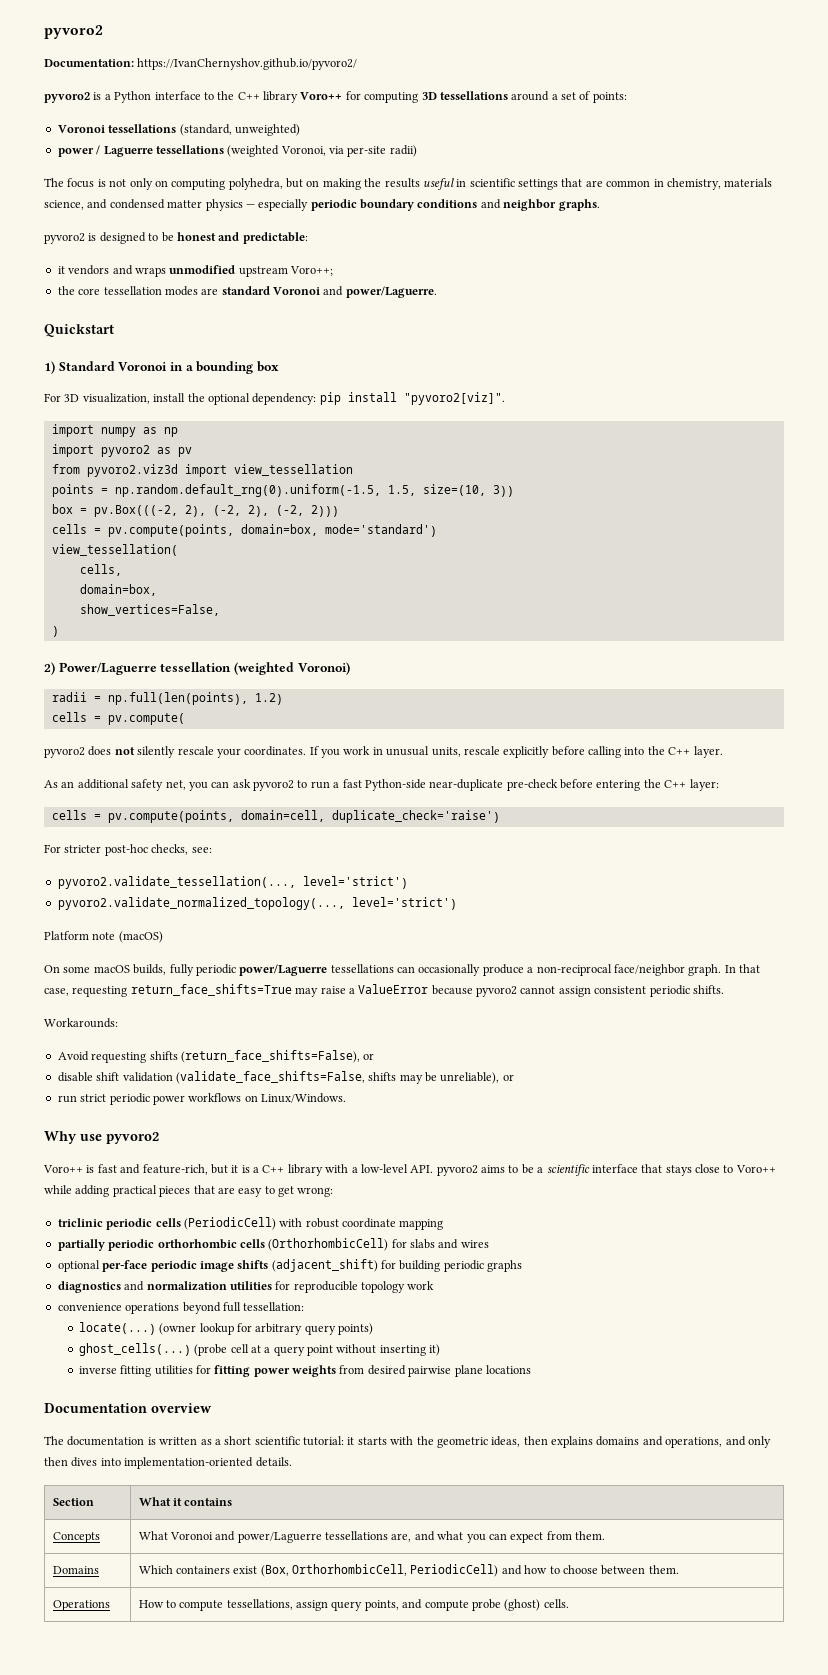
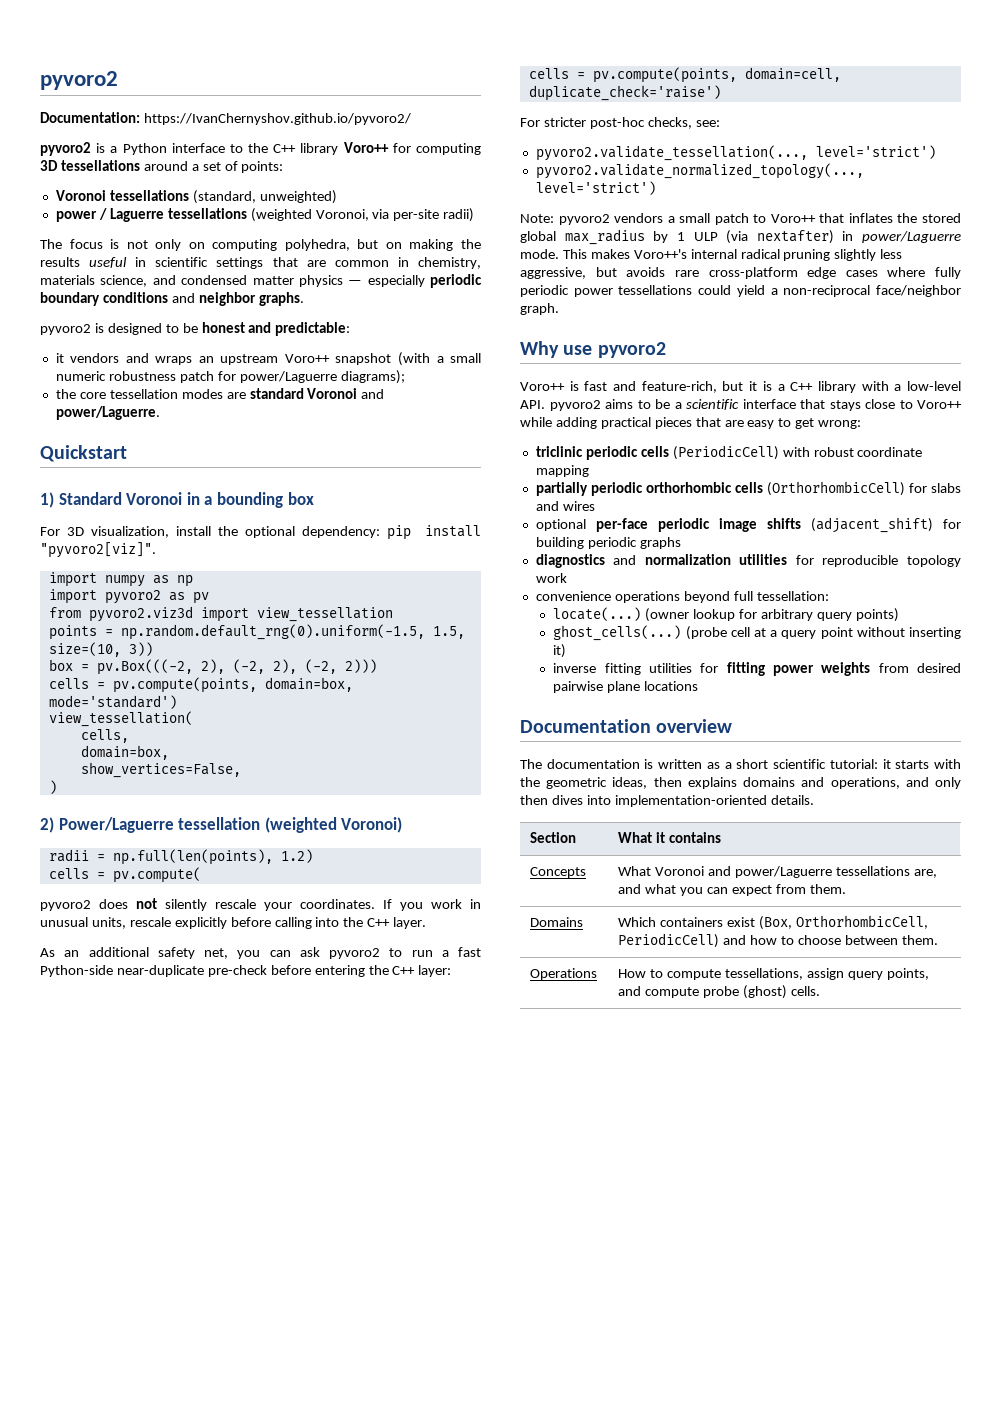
- it vendors and wraps unmodified upstream Voro++;
+ it vendors and wraps an upstream Voro++ snapshot (with a small numeric robustness patch for power/Laguerre diagrams);
- Platform note (macOS)
- On some macOS builds, fully periodic power/Laguerre tessellations can occasionally produce a non-reciprocal face/neighbor graph. In that case, requesting return_face_shifts=True may raise a ValueError because pyvoro2 cannot assign consistent periodic shifts.
- Workarounds:
- Avoid requesting shifts (return_face_shifts=False), or
- disable shift validation (validate_face_shifts=False, shifts may be unreliable), or
- run strict periodic power workflows on Linux/Windows.
+ Note: pyvoro2 vendors a small patch to Voro++ that inflates the stored global max_radius by 1 ULP (via nextafter) in power/Laguerre mode. This makes Voro++'s internal radical pruning slightly less aggressive, but avoids rare cross-platform edge cases where fully periodic power tessellations could yield a non-reciprocal face/neighbor graph.

